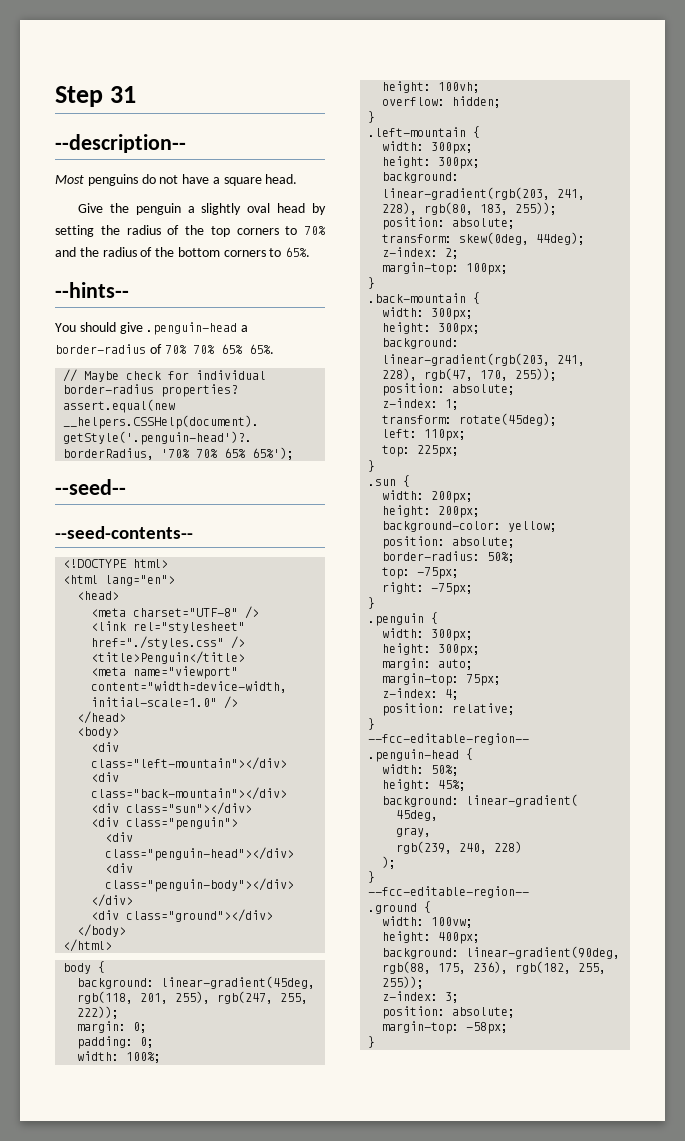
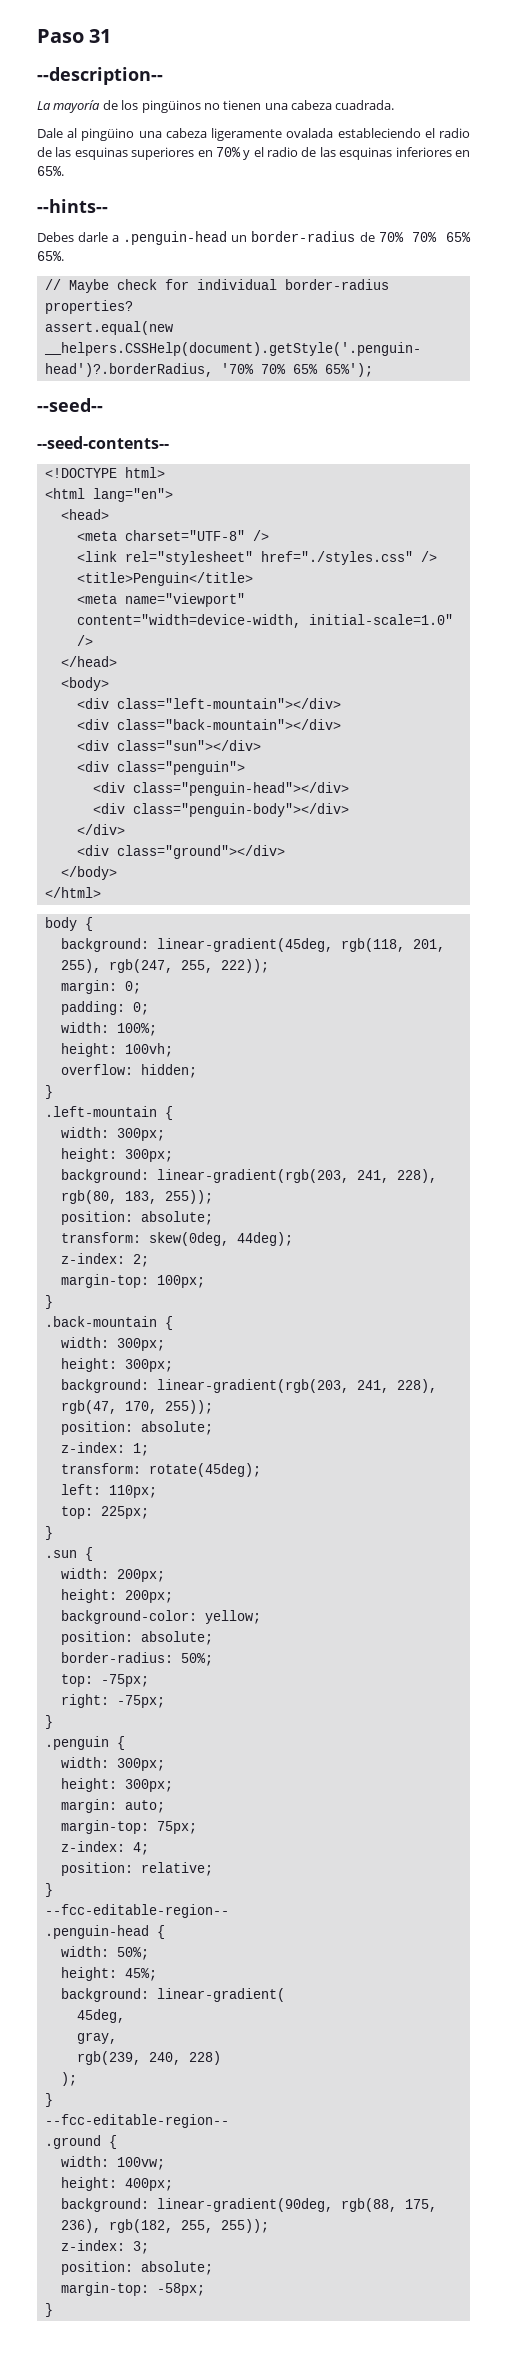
- Step 31
+ Paso 31
- Most penguins do not have a square head.
- Give the penguin a slightly oval head by setting the radius of the top corners to 70% and the radius of the bottom corners to 65%.
+ La mayoría de los pingüinos no tienen una cabeza cuadrada.
+ Dale al pingüino una cabeza ligeramente ovalada estableciendo el radio de las esquinas superiores en 70% y el radio de las esquinas inferiores en 65%.
  --hints--
- You should give .penguin-head a border-radius of 70% 70% 65% 65%.
+ Debes darle a .penguin-head un border-radius de 70% 70% 65% 65%.

